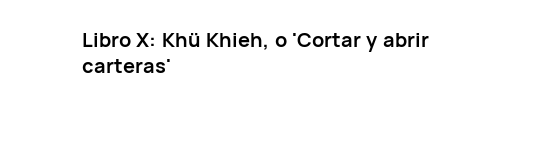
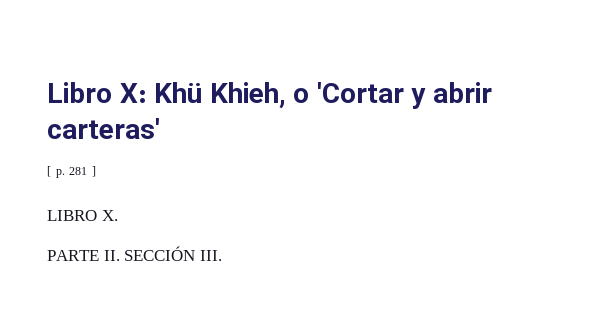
+ [ p. 281 ]
+ LIBRO X.
+ PARTE II. SECCIÓN III.

